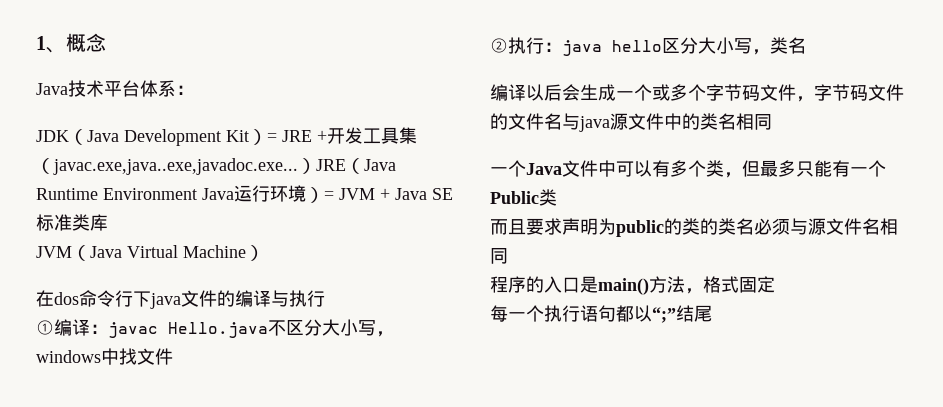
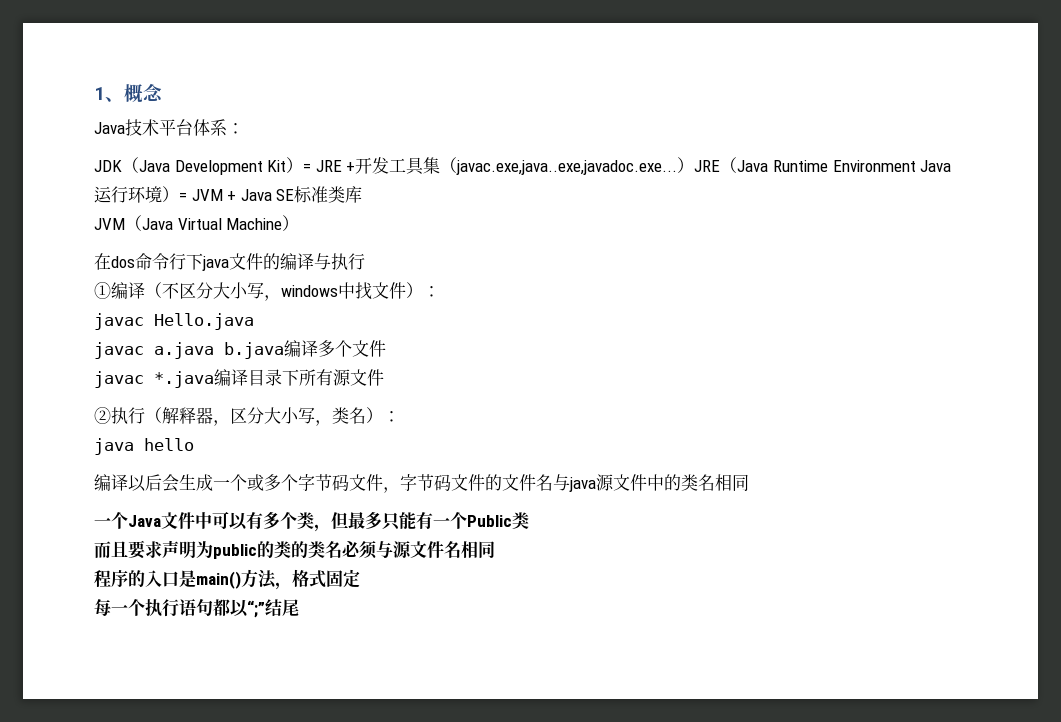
- ①编译：javac Hello.java不区分大小写，windows中找文件
+ ①编译（不区分大小写，windows中找文件）：
+ javac Hello.java
+ javac a.java b.java编译多个文件
+ javac *.java编译目录下所有源文件
- ②执行：java hello区分大小写，类名
+ ②执行（解释器，区分大小写，类名）：
+ java hello

